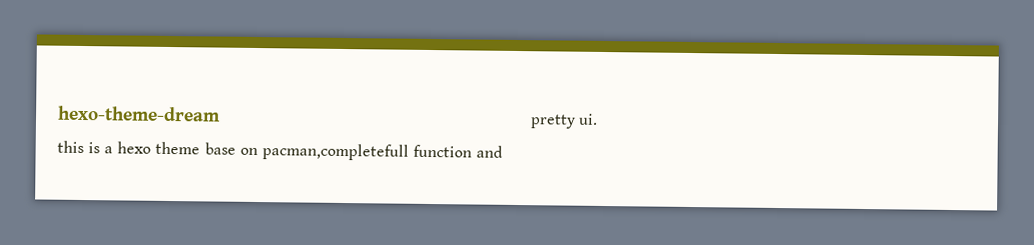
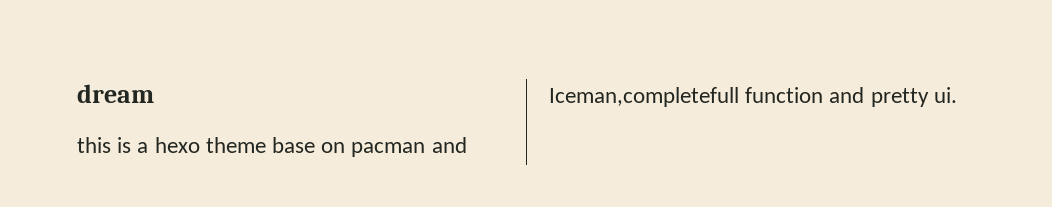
- hexo-theme-dream
+ dream
- this is a hexo theme base on pacman,completefull function and pretty ui.
+ this is a hexo theme base on pacman and Iceman,completefull function and pretty ui.

